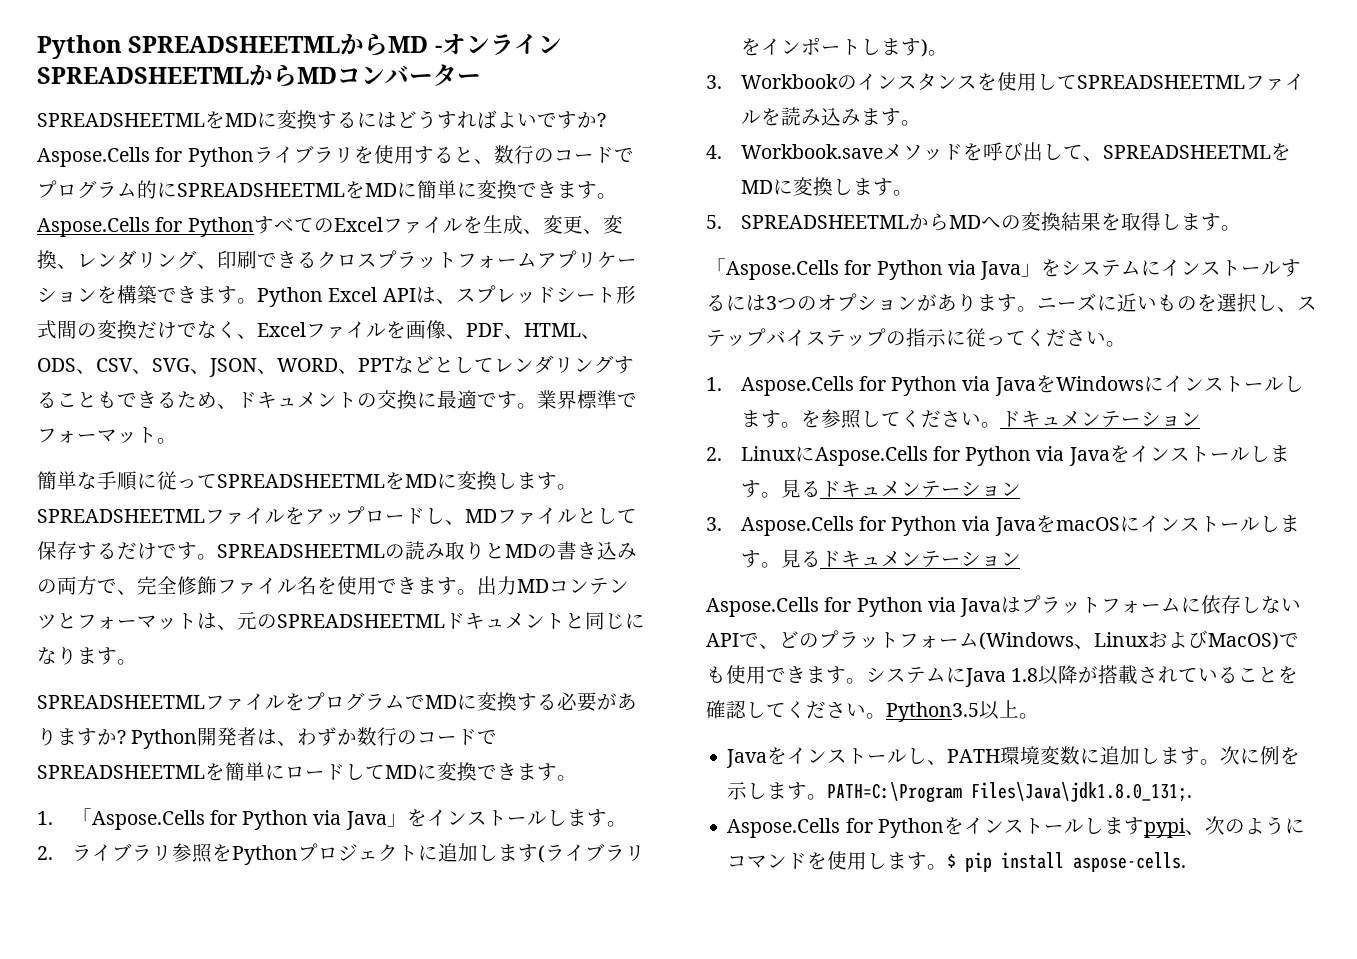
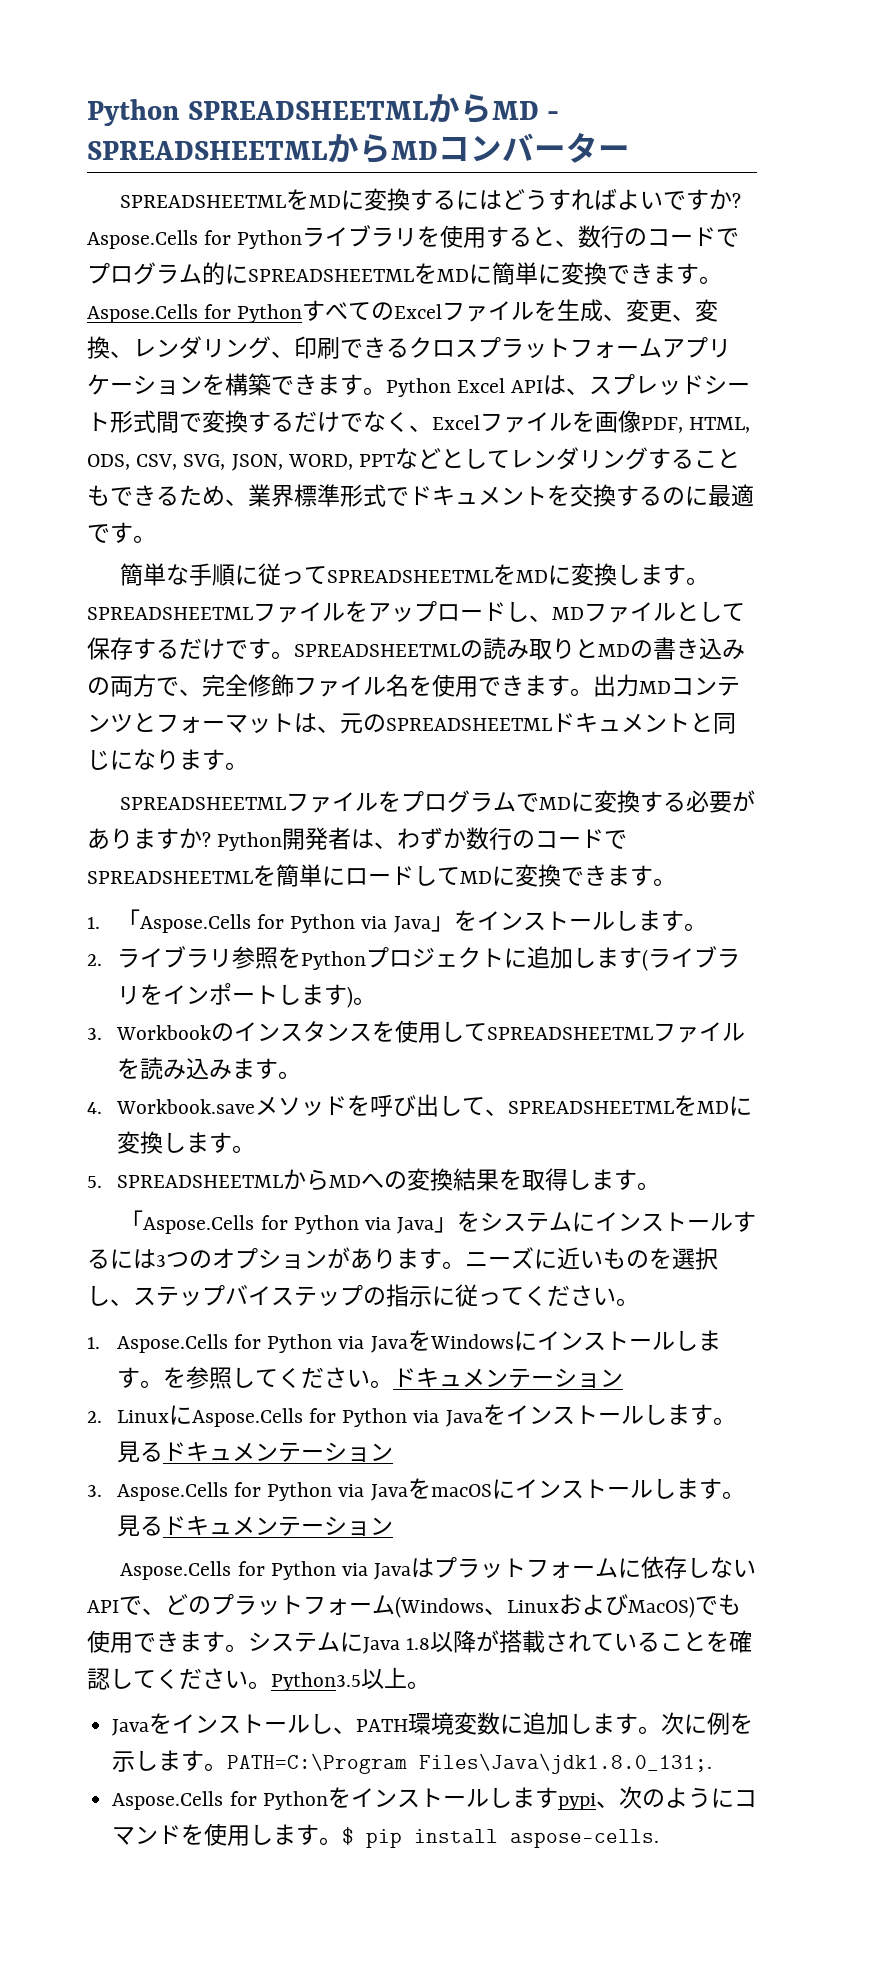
- Python SPREADSHEETMLからMD -オンラインSPREADSHEETMLからMDコンバーター
+ Python SPREADSHEETMLからMD - SPREADSHEETMLからMDコンバーター
- Python Excel APIは、スプレッドシート形式間の変換だけでなく、Excelファイルを画像、PDF、HTML、ODS、CSV、SVG、JSON、WORD、PPTなどとしてレンダリングすることもできるため、ドキュメントの交換に最適です。業界標準でフォーマット。
+ Python Excel APIは、スプレッドシート形式間で変換するだけでなく、Excelファイルを画像PDF, HTML, ODS, CSV, SVG, JSON, WORD, PPTなどとしてレンダリングすることもできるため、業界標準形式でドキュメントを交換するのに最適です。

